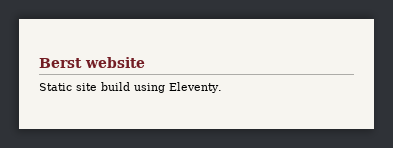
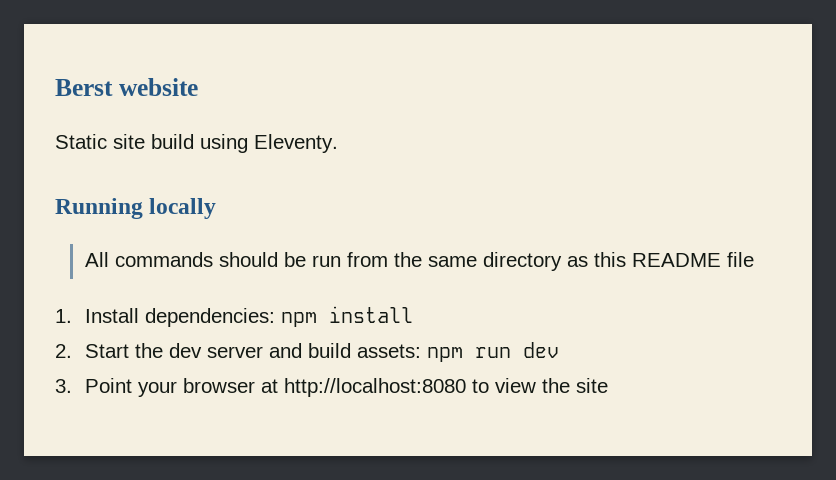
+ Running locally
+ All commands should be run from the same directory as this README file
+ 1. Install dependencies: npm install
+ 2. Start the dev server and build assets: npm run dev
+ 3. Point your browser at http://localhost:8080 to view the site

